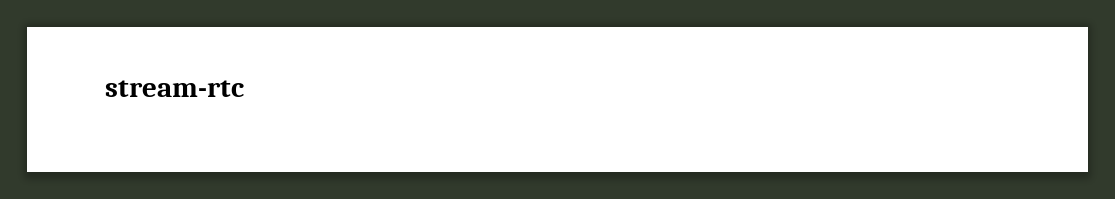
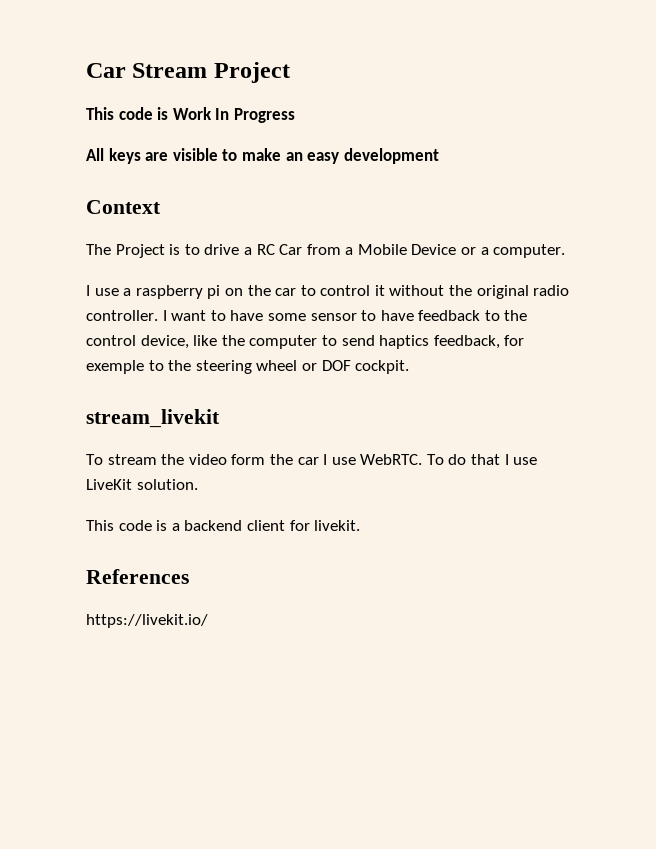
- stream-rtc
+ Car Stream Project
+ This code is Work In Progress
+ All keys are visible to make an easy development
+ Context
+ The Project is to drive a RC Car from a Mobile Device or a computer.
+ I use a raspberry pi on the car to control it without the original radio controller. I want to have some sensor to have feedback to the control device, like the computer to send haptics feedback, for exemple to the steering wheel or DOF cockpit.
+ stream_livekit
+ To stream the video form the car I use WebRTC. To do that I use LiveKit solution.
+ This code is a backend client for livekit.
+ References
+ https://livekit.io/

